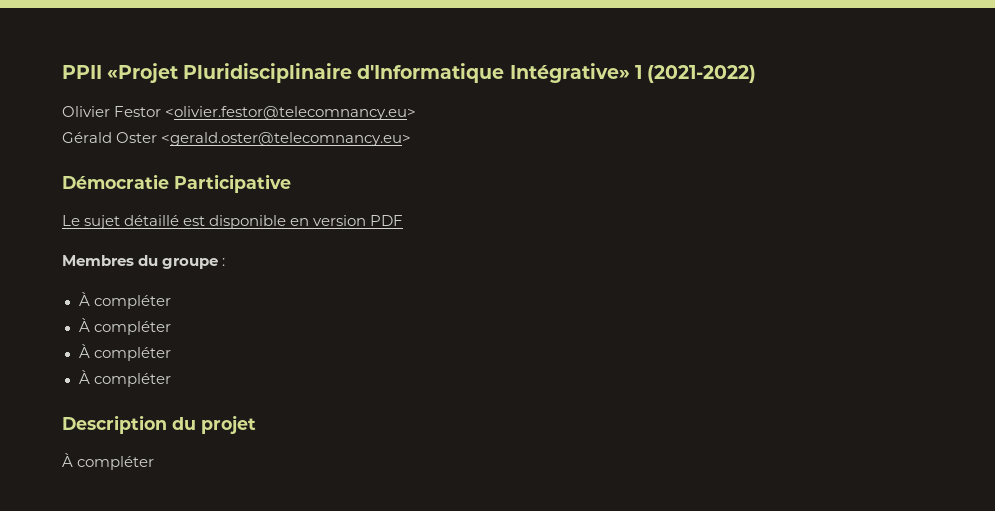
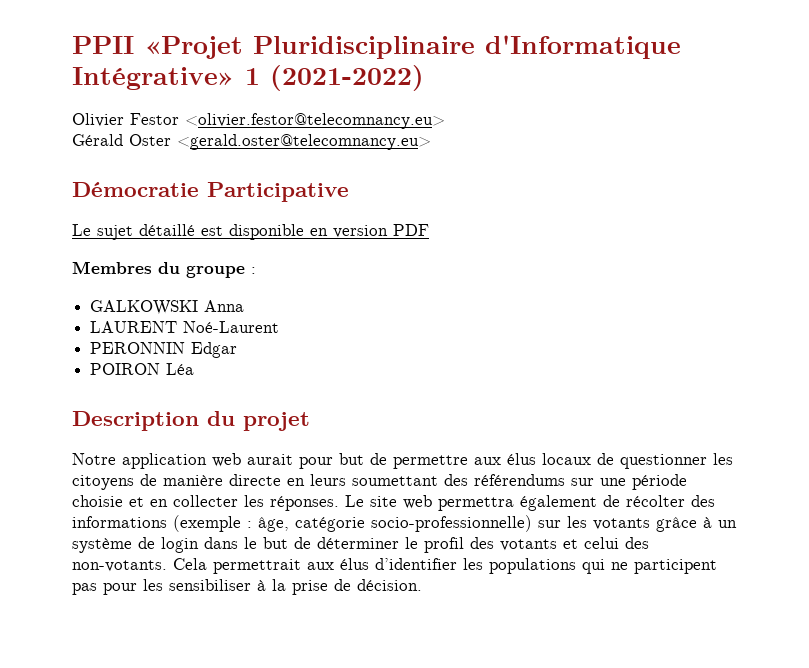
  Membres du groupe :
- À compléter
- À compléter
- À compléter
- À compléter
+ GALKOWSKI Anna
+ LAURENT Noé-Laurent
+ PERONNIN Edgar
+ POIRON Léa
  Description du projet
- À compléter
+ Notre application web aurait pour but de permettre aux élus locaux de questionner les citoyens de manière directe en leurs soumettant des référendums sur une période choisie et en collecter les réponses. Le site web permettra également de récolter des informations (exemple : âge, catégorie socio-professionnelle) sur les votants grâce à un système de login dans le but de déterminer le profil des votants et celui des non-votants. Cela permettrait aux élus d’identifier les populations qui ne participent pas pour les sensibiliser à la prise de décision.

